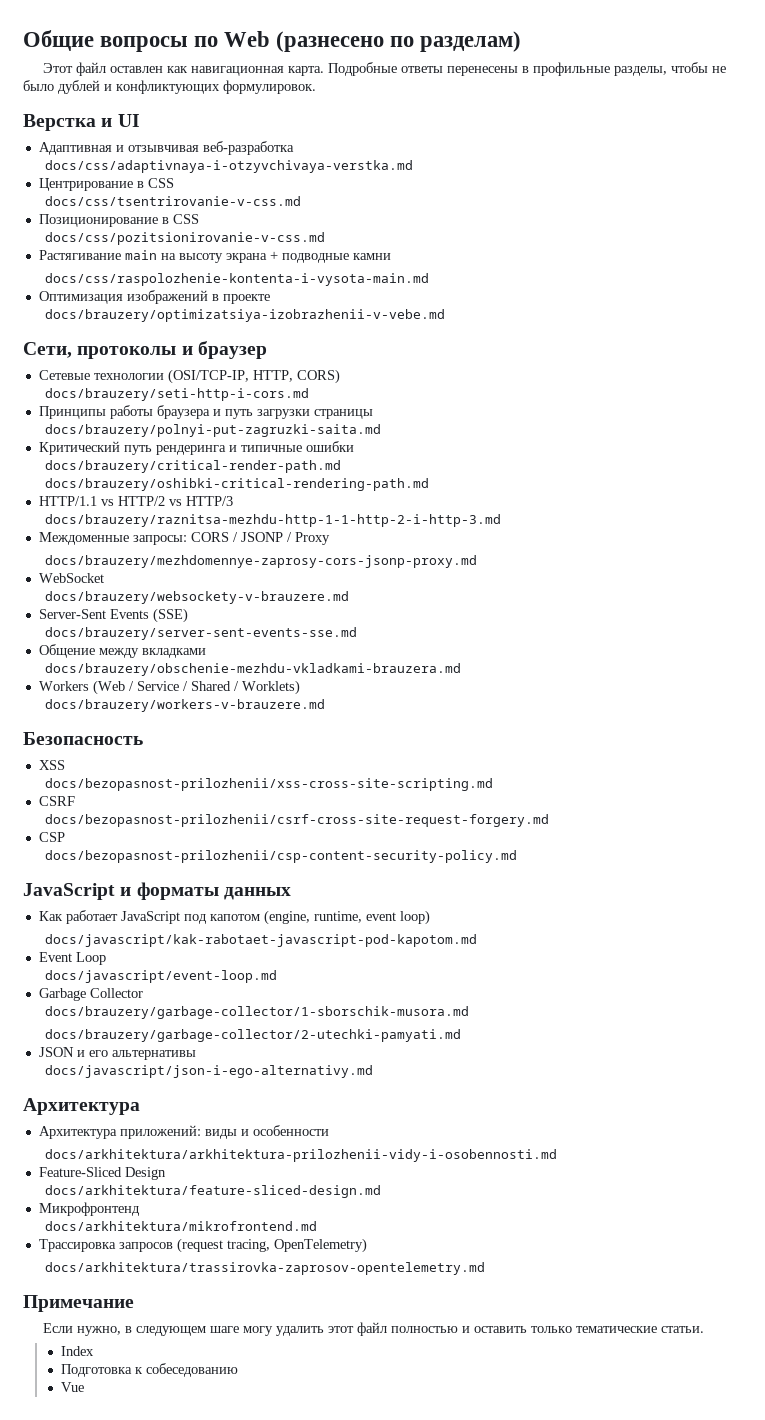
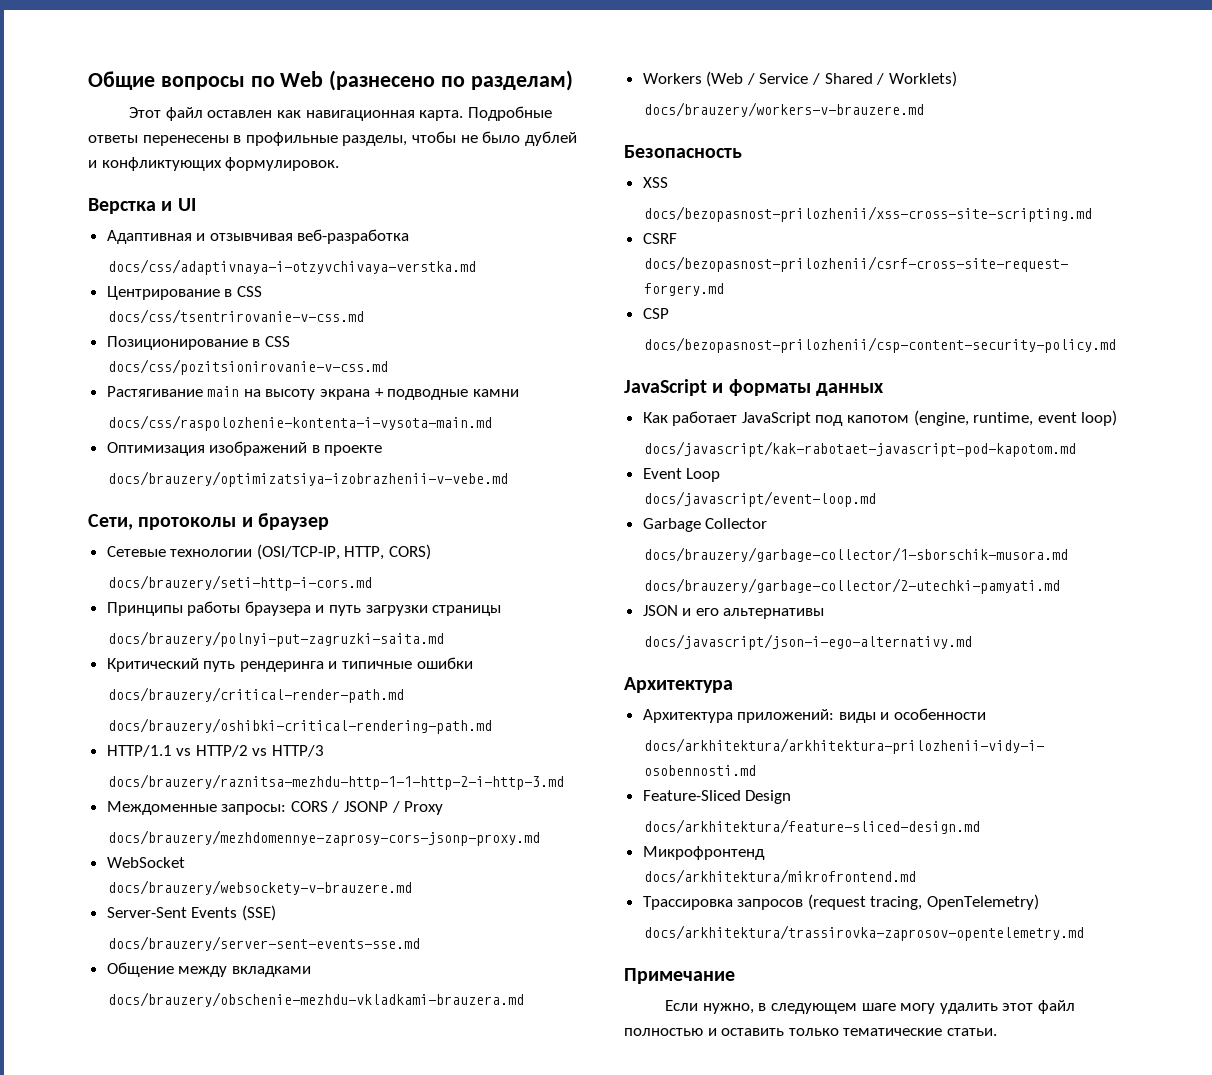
- Index
- Подготовка к собеседованию
- Vue

